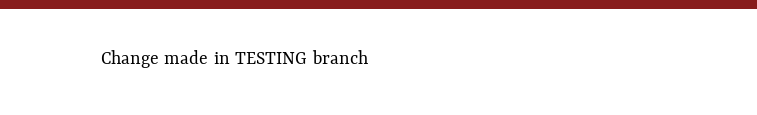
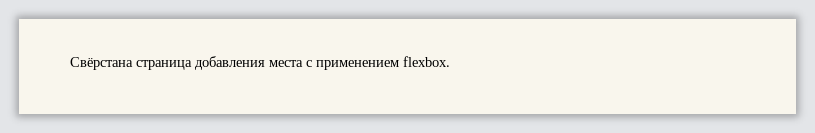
- Change made in TESTING branch
+ Свёрстана страница добавления места с применением flexbox.

